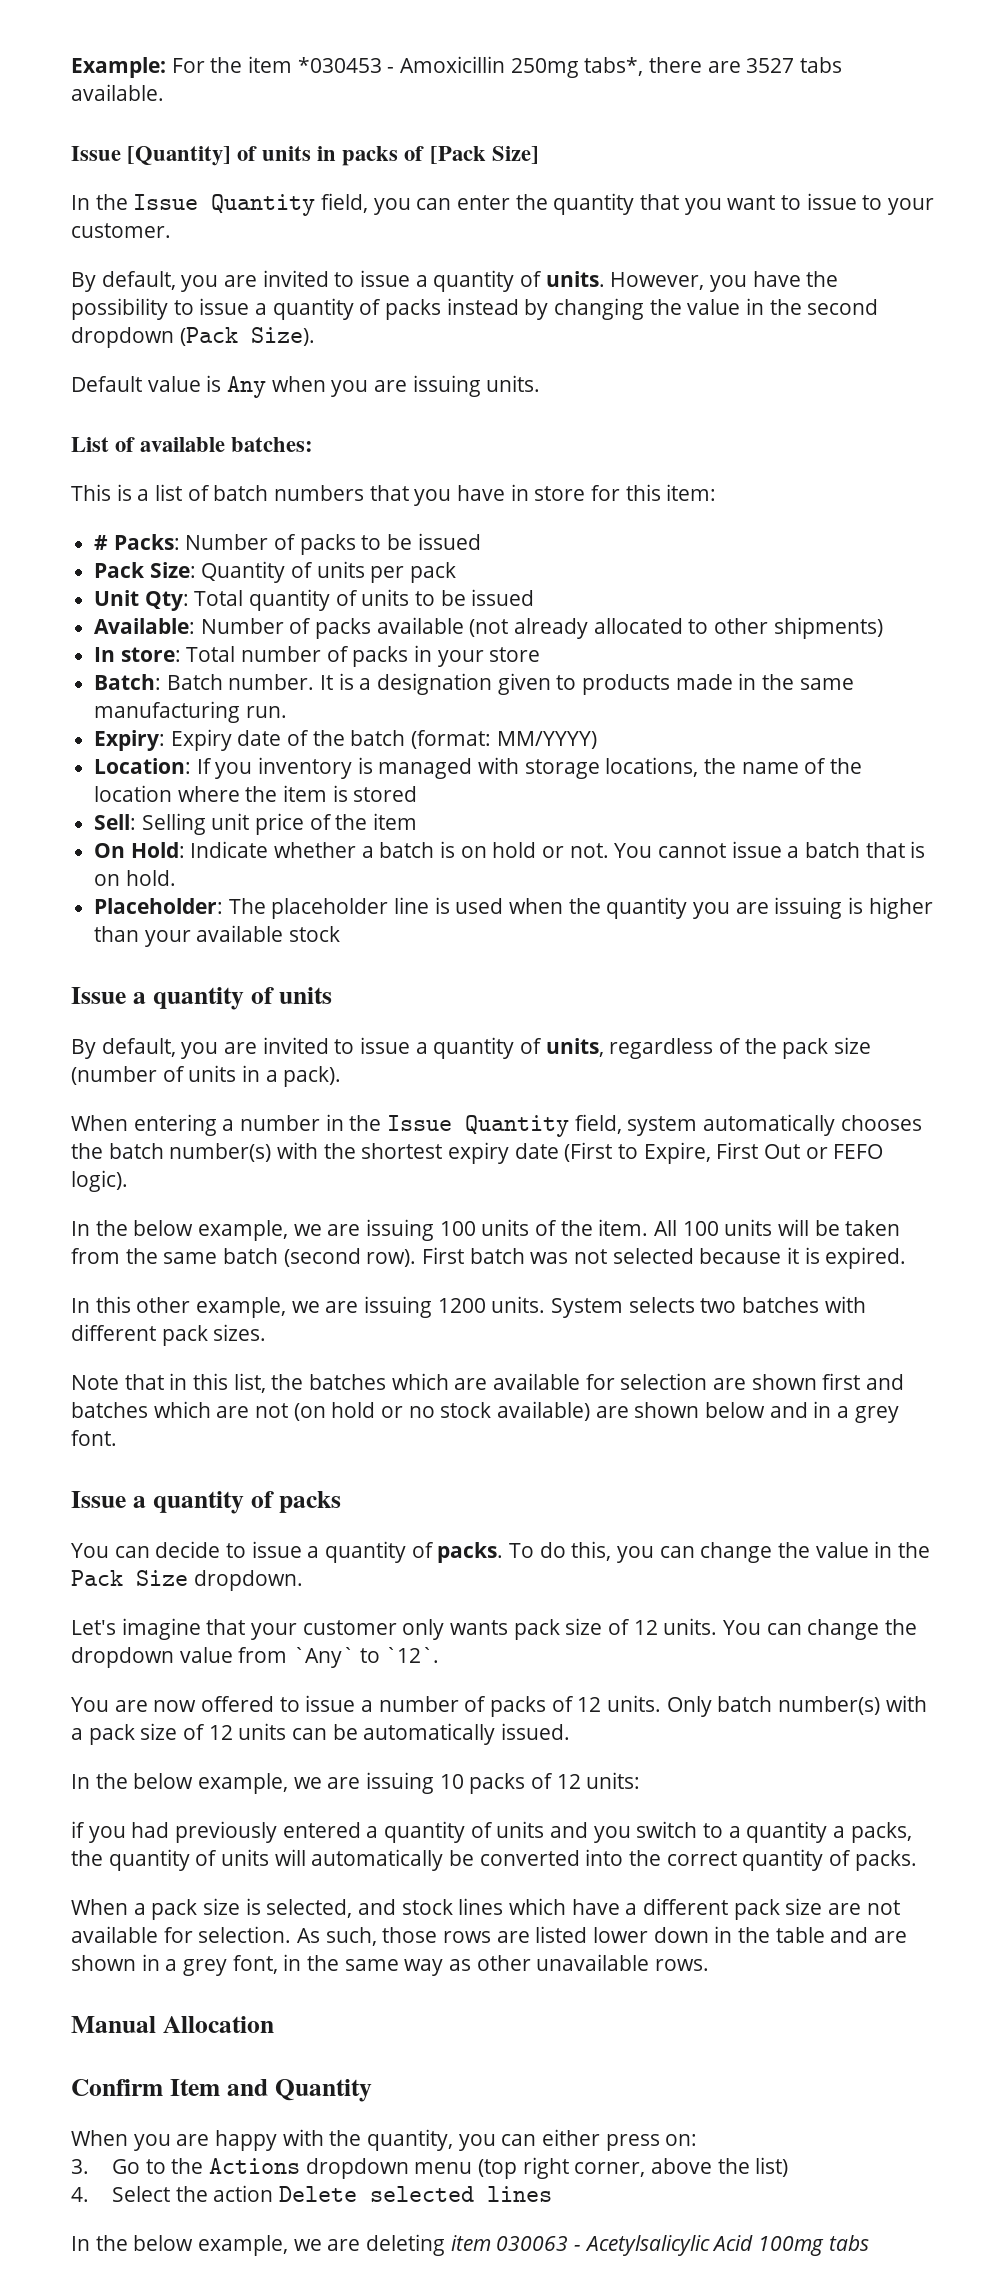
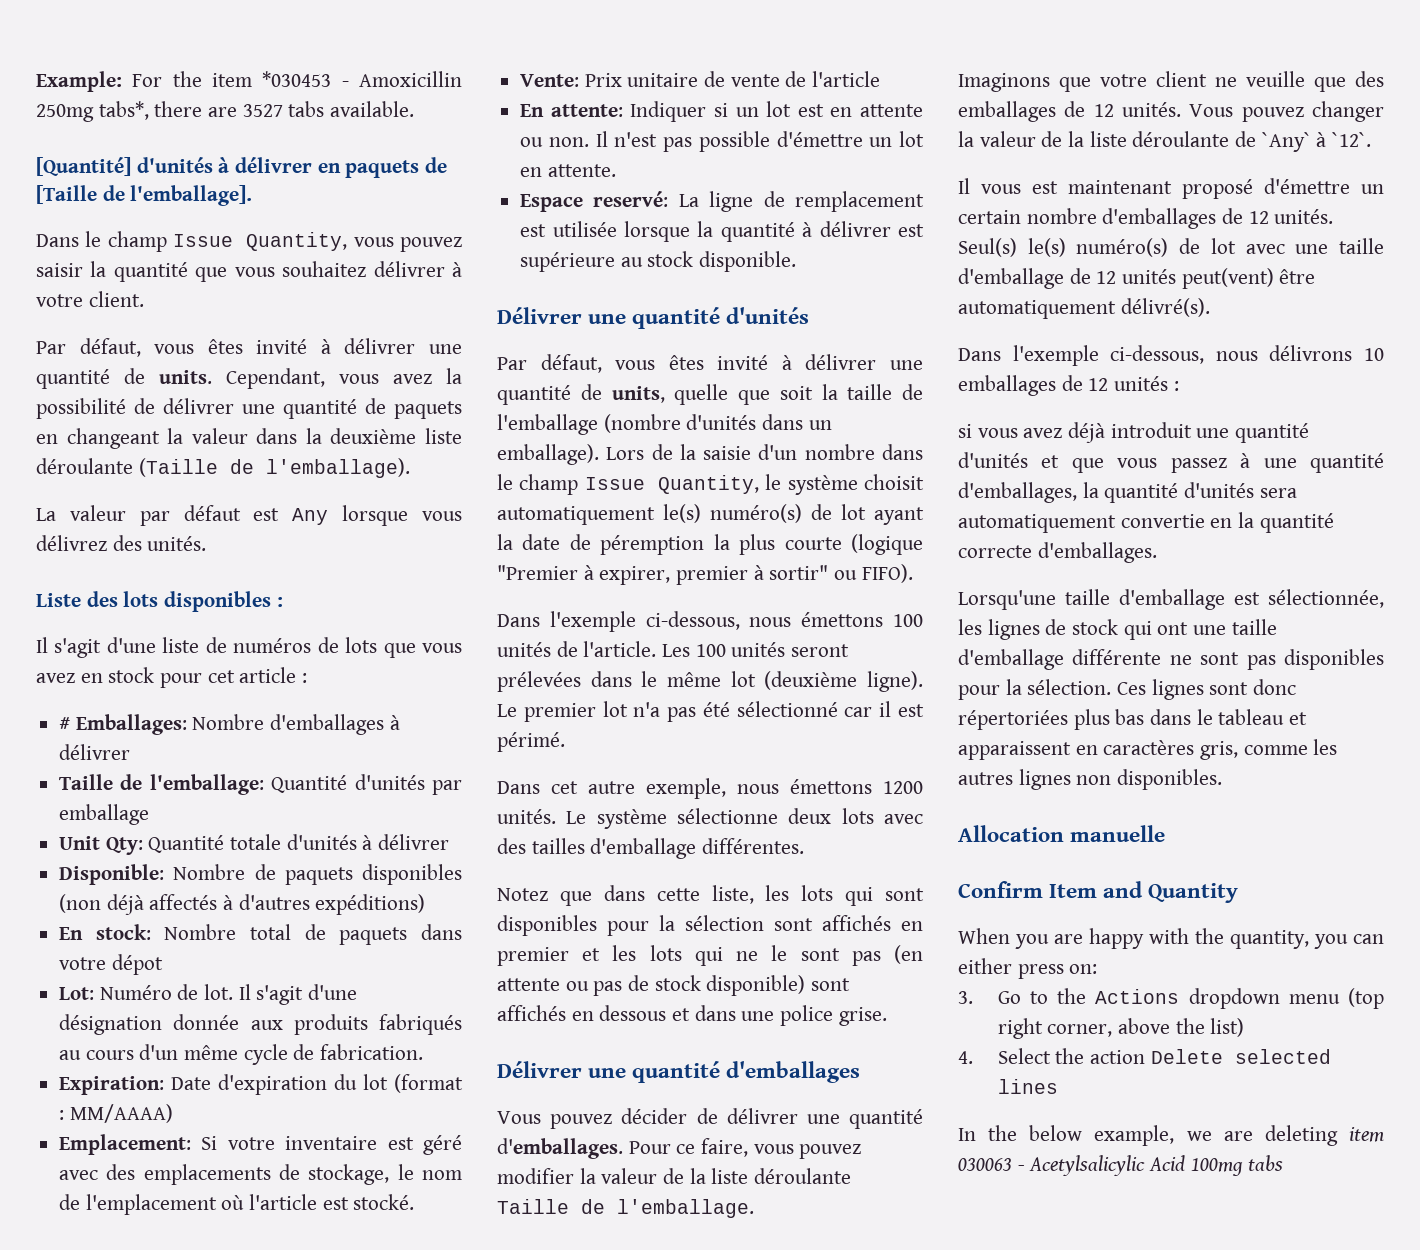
- Issue [Quantity] of units in packs of [Pack Size]
- In the Issue Quantity field, you can enter the quantity that you want to issue to your customer.
- By default, you are invited to issue a quantity of units. However, you have the possibility to issue a quantity of packs instead by changing the value in the second dropdown (Pack Size).
- Default value is Any when you are issuing units.
- List of available batches:
- This is a list of batch numbers that you have in store for this item:
- # Packs: Number of packs to be issued
- Pack Size: Quantity of units per pack
- Unit Qty: Total quantity of units to be issued
- Available: Number of packs available (not already allocated to other shipments)
- In store: Total number of packs in your store
- Batch: Batch number. It is a designation given to products made in the same manufacturing run.
- Expiry: Expiry date of the batch (format: MM/YYYY)
- Location: If you inventory is managed with storage locations, the name of the location where the item is stored
- Sell: Selling unit price of the item
- On Hold: Indicate whether a batch is on hold or not. You cannot issue a batch that is on hold.
- Placeholder: The placeholder line is used when the quantity you are issuing is higher than your available stock
- Issue a quantity of units
- By default, you are invited to issue a quantity of units, regardless of the pack size (number of units in a pack).
- When entering a number in the Issue Quantity field, system automatically chooses the batch number(s) with the shortest expiry date (First to Expire, First Out or FEFO logic).
- In the below example, we are issuing 100 units of the item. All 100 units will be taken from the same batch (second row). First batch was not selected because it is expired.
- In this other example, we are issuing 1200 units. System selects two batches with different pack sizes.
- Note that in this list, the batches which are available for selection are shown first and batches which are not (on hold or no stock available) are shown below and in a grey font.
- Issue a quantity of packs
- You can decide to issue a quantity of packs. To do this, you can change the value in the Pack Size dropdown.
- Let's imagine that your customer only wants pack size of 12 units. You can change the dropdown value from `Any` to `12`.
- You are now offered to issue a number of packs of 12 units. Only batch number(s) with a pack size of 12 units can be automatically issued.
- In the below example, we are issuing 10 packs of 12 units:
- if you had previously entered a quantity of units and you switch to a quantity a packs, the quantity of units will automatically be converted into the correct quantity of packs.
- When a pack size is selected, and stock lines which have a different pack size are not available for selection. As such, those rows are listed lower down in the table and are shown in a grey font, in the same way as other unavailable rows.
- Manual Allocation
+ [Quantité] d'unités à délivrer en paquets de [Taille de l'emballage].
+ Dans le champ Issue Quantity, vous pouvez saisir la quantité que vous souhaitez délivrer à votre client.
+ Par défaut, vous êtes invité à délivrer une quantité de units. Cependant, vous avez la possibilité de délivrer une quantité de paquets en changeant la valeur dans la deuxième liste déroulante (Taille de l'emballage).
+ La valeur par défaut est Any lorsque vous délivrez des unités.
+ Liste des lots disponibles :
+ Il s'agit d'une liste de numéros de lots que vous avez en stock pour cet article :
+ # Emballages: Nombre d'emballages à délivrer
+ Taille de l'emballage: Quantité d'unités par emballage
+ Unit Qty: Quantité totale d'unités à délivrer
+ Disponible: Nombre de paquets disponibles (non déjà affectés à d'autres expéditions)
+ En stock: Nombre total de paquets dans votre dépot
+ Lot: Numéro de lot. Il s'agit d'une désignation donnée aux produits fabriqués au cours d'un même cycle de fabrication.
+ Expiration: Date d'expiration du lot (format : MM/AAAA)
+ Emplacement: Si votre inventaire est géré avec des emplacements de stockage, le nom de l'emplacement où l'article est stocké.
+ Vente: Prix unitaire de vente de l'article
+ En attente: Indiquer si un lot est en attente ou non. Il n'est pas possible d'émettre un lot en attente.
+ Espace reservé: La ligne de remplacement est utilisée lorsque la quantité à délivrer est supérieure au stock disponible.
+ Délivrer une quantité d'unités
+ Par défaut, vous êtes invité à délivrer une quantité de units, quelle que soit la taille de l'emballage (nombre d'unités dans un emballage). Lors de la saisie d'un nombre dans le champ Issue Quantity, le système choisit automatiquement le(s) numéro(s) de lot ayant la date de péremption la plus courte (logique "Premier à expirer, premier à sortir" ou FIFO).
+ Dans l'exemple ci-dessous, nous émettons 100 unités de l'article. Les 100 unités seront prélevées dans le même lot (deuxième ligne). Le premier lot n'a pas été sélectionné car il est périmé.
+ Dans cet autre exemple, nous émettons 1200 unités. Le système sélectionne deux lots avec des tailles d'emballage différentes.
+ Notez que dans cette liste, les lots qui sont disponibles pour la sélection sont affichés en premier et les lots qui ne le sont pas (en attente ou pas de stock disponible) sont affichés en dessous et dans une police grise.
+ Délivrer une quantité d'emballages
+ Vous pouvez décider de délivrer une quantité d'emballages. Pour ce faire, vous pouvez modifier la valeur de la liste déroulante Taille de l'emballage.
+ Imaginons que votre client ne veuille que des emballages de 12 unités. Vous pouvez changer la valeur de la liste déroulante de `Any` à `12`.
+ Il vous est maintenant proposé d'émettre un certain nombre d'emballages de 12 unités. Seul(s) le(s) numéro(s) de lot avec une taille d'emballage de 12 unités peut(vent) être automatiquement délivré(s).
+ Dans l'exemple ci-dessous, nous délivrons 10 emballages de 12 unités :
+ si vous avez déjà introduit une quantité d'unités et que vous passez à une quantité d'emballages, la quantité d'unités sera automatiquement convertie en la quantité correcte d'emballages.
+ Lorsqu'une taille d'emballage est sélectionnée, les lignes de stock qui ont une taille d'emballage différente ne sont pas disponibles pour la sélection. Ces lignes sont donc répertoriées plus bas dans le tableau et apparaissent en caractères gris, comme les autres lignes non disponibles.
+ Allocation manuelle

